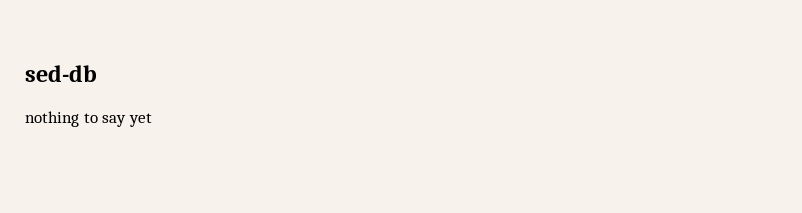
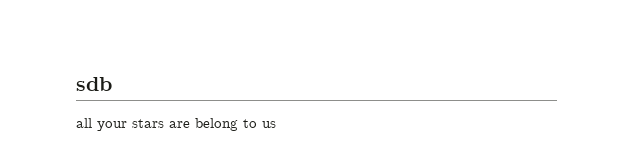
- sed-db
- nothing to say yet
+ sdb
+ all your stars are belong to us

